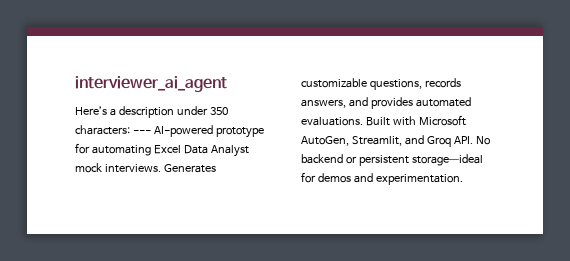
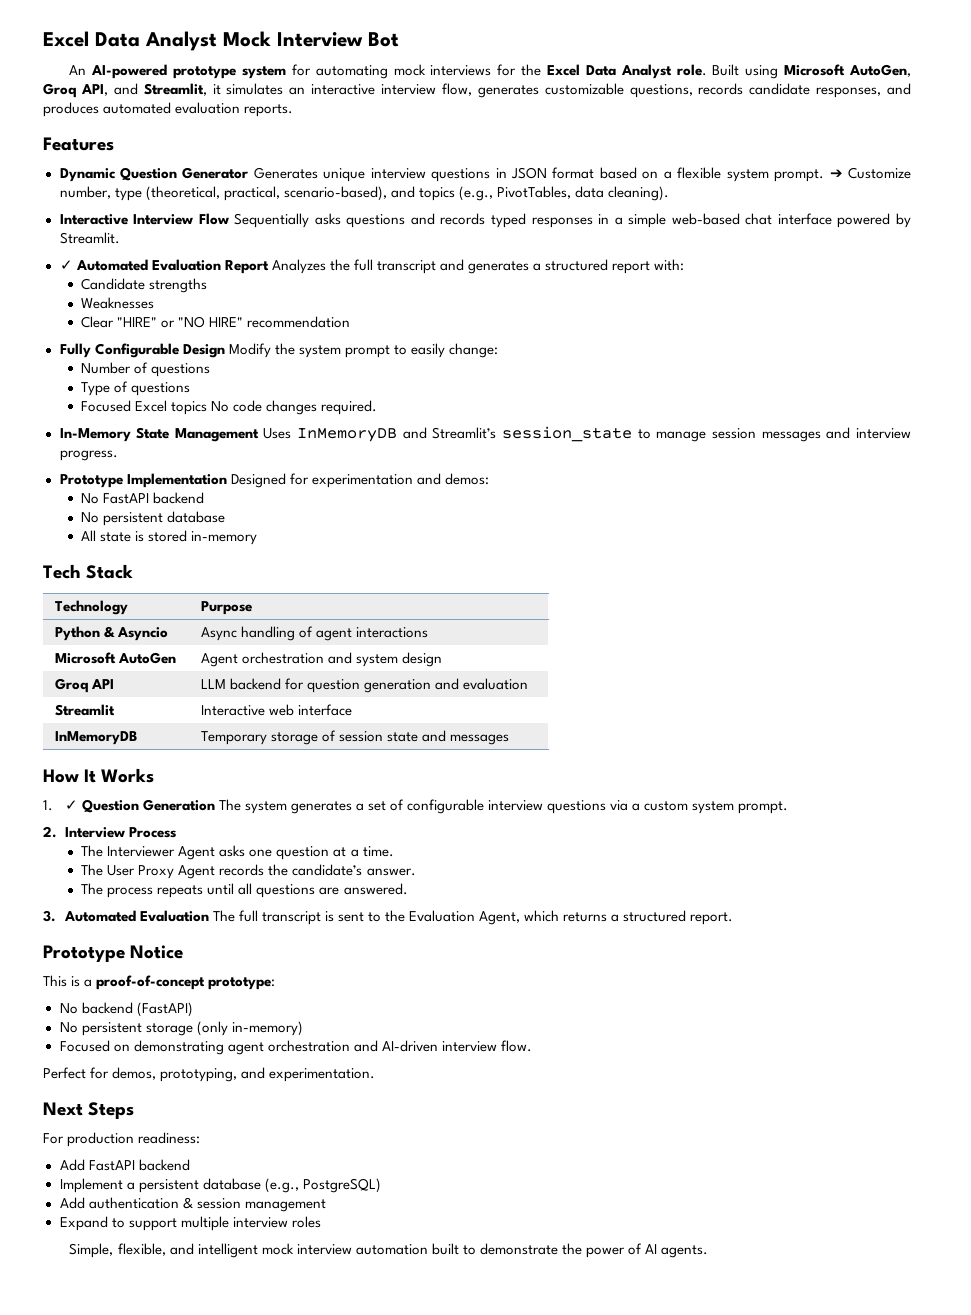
- interviewer_ai_agent
- Here’s a description under 350 characters: --- AI-powered prototype for automating Excel Data Analyst mock interviews. Generates customizable questions, records answers, and provides automated evaluations. Built with Microsoft AutoGen, Streamlit, and Groq API. No backend or persistent storage—ideal for demos and experimentation.
+ Excel Data Analyst Mock Interview Bot
+ An AI-powered prototype system for automating mock interviews for the Excel Data Analyst role. Built using Microsoft AutoGen, Groq API, and Streamlit, it simulates an interactive interview flow, generates customizable questions, records candidate responses, and produces automated evaluation reports.
+ Features
+ Dynamic Question Generator Generates unique interview questions in JSON format based on a flexible system prompt. ➔ Customize number, type (theoretical, practical, scenario-based), and topics (e.g., PivotTables, data cleaning).
+ Interactive Interview Flow Sequentially asks questions and records typed responses in a simple web-based chat interface powered by Streamlit.
+ ✓ Automated Evaluation Report Analyzes the full transcript and generates a structured report with:
+ Candidate strengths
+ Weaknesses
+ Clear "HIRE" or "NO HIRE" recommendation
+ Fully Configurable Design Modify the system prompt to easily change:
+ Number of questions
+ Type of questions
+ Focused Excel topics No code changes required.
+ In-Memory State Management Uses InMemoryDB and Streamlit’s session_state to manage session messages and interview progress.
+ Prototype Implementation Designed for experimentation and demos:
+ No FastAPI backend
+ No persistent database
+ All state is stored in-memory
+ Tech Stack
+ Technology | Purpose
+ Python & Asyncio | Async handling of agent interactions
+ Microsoft AutoGen | Agent orchestration and system design
+ Groq API | LLM backend for question generation and evaluation
+ Streamlit | Interactive web interface
+ InMemoryDB | Temporary storage of session state and messages
+ How It Works
+ 1. ✓ Question Generation The system generates a set of configurable interview questions via a custom system prompt.
+ 2. Interview Process
+ The Interviewer Agent asks one question at a time.
+ The User Proxy Agent records the candidate’s answer.
+ The process repeats until all questions are answered.
+ 3. Automated Evaluation The full transcript is sent to the Evaluation Agent, which returns a structured report.
+ Prototype Notice
+ This is a proof-of-concept prototype:
+ No backend (FastAPI)
+ No persistent storage (only in-memory)
+ Focused on demonstrating agent orchestration and AI-driven interview flow.
+ Perfect for demos, prototyping, and experimentation.
+ Next Steps
+ For production readiness:
+ Add FastAPI backend
+ Implement a persistent database (e.g., PostgreSQL)
+ Add authentication & session management
+ Expand to support multiple interview roles
+ Simple, flexible, and intelligent mock interview automation built to demonstrate the power of AI agents.

